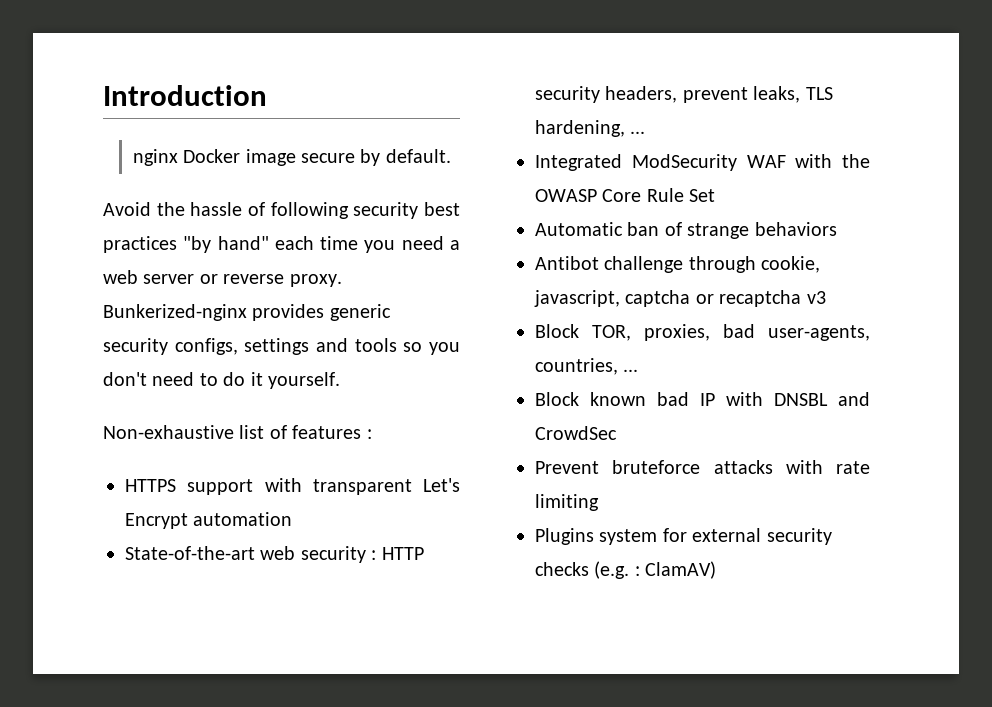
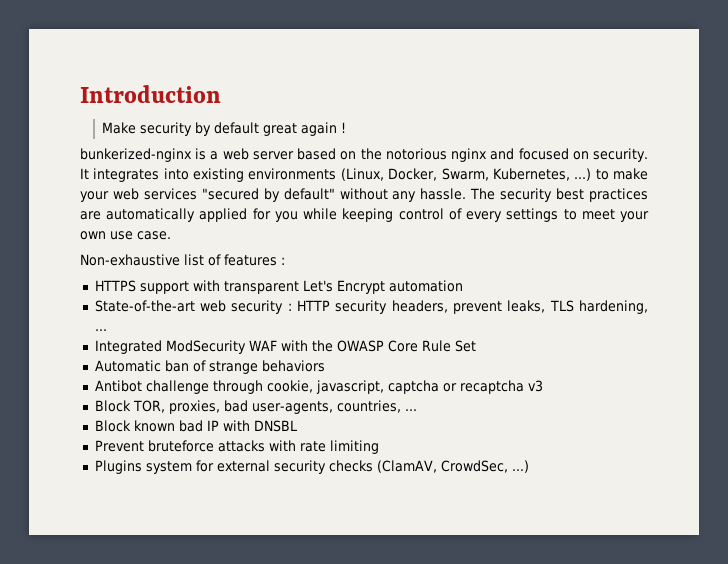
- nginx Docker image secure by default.
- Avoid the hassle of following security best practices "by hand" each time you need a web server or reverse proxy. Bunkerized-nginx provides generic security configs, settings and tools so you don't need to do it yourself.
+ Make security by default great again !
+ bunkerized-nginx is a web server based on the notorious nginx and focused on security. It integrates into existing environments (Linux, Docker, Swarm, Kubernetes, ...) to make your web services "secured by default" without any hassle. The security best practices are automatically applied for you while keeping control of every settings to meet your own use case.
- Block known bad IP with DNSBL and CrowdSec
+ Block known bad IP with DNSBL
- Plugins system for external security checks (e.g. : ClamAV)
+ Plugins system for external security checks (ClamAV, CrowdSec, ...)

